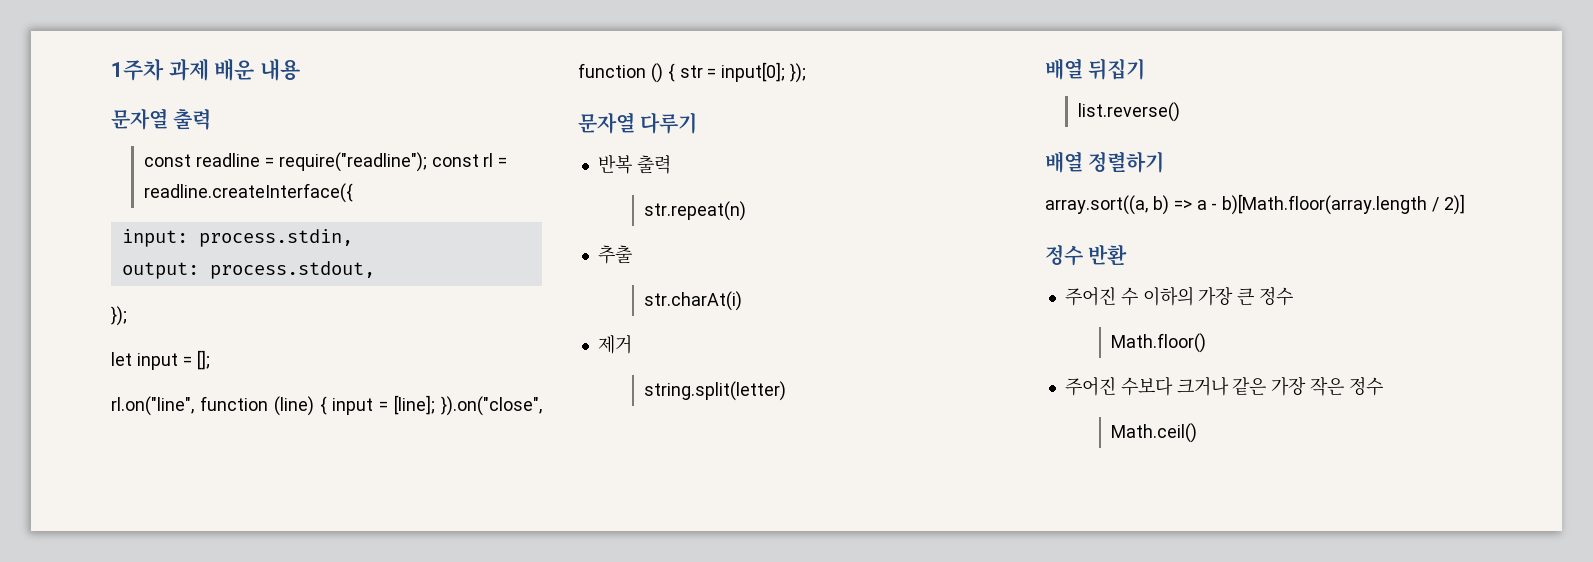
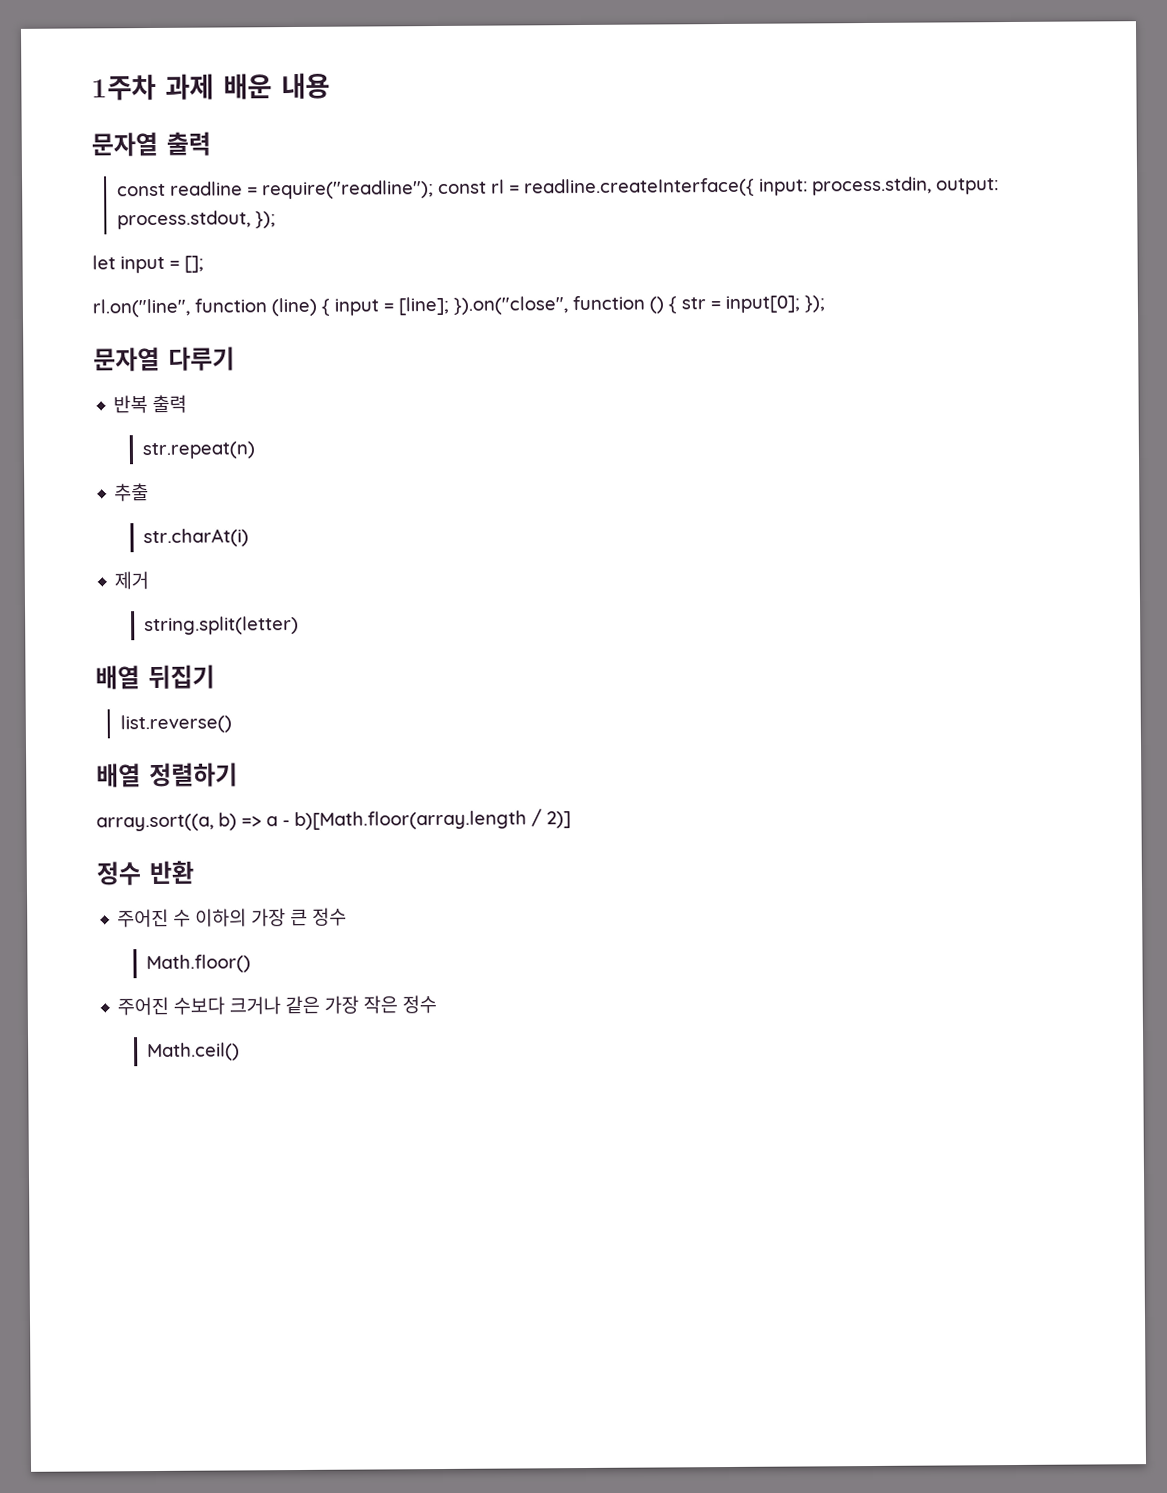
- const readline = require("readline"); const rl = readline.createInterface({
- input: process.stdin,
- output: process.stdout,
- });
+ const readline = require("readline"); const rl = readline.createInterface({ input: process.stdin, output: process.stdout, });

